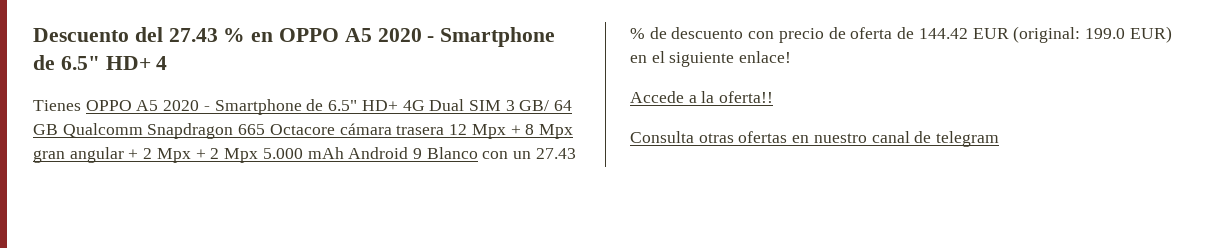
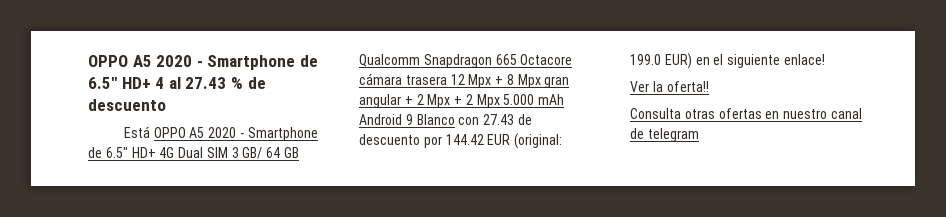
- Descuento del 27.43 % en OPPO A5 2020 - Smartphone de 6.5" HD+ 4
- Tienes OPPO A5 2020 - Smartphone de 6.5" HD+ 4G Dual SIM 3 GB/ 64 GB Qualcomm Snapdragon 665 Octacore cámara trasera 12 Mpx + 8 Mpx gran angular + 2 Mpx + 2 Mpx 5.000 mAh Android 9 Blanco con un 27.43 % de descuento con precio de oferta de 144.42 EUR (original: 199.0 EUR) en el siguiente enlace!
+ OPPO A5 2020 - Smartphone de 6.5" HD+ 4 al 27.43 % de descuento
+ Está OPPO A5 2020 - Smartphone de 6.5" HD+ 4G Dual SIM 3 GB/ 64 GB Qualcomm Snapdragon 665 Octacore cámara trasera 12 Mpx + 8 Mpx gran angular + 2 Mpx + 2 Mpx 5.000 mAh Android 9 Blanco con 27.43 de descuento por 144.42 EUR (original: 199.0 EUR) en el siguiente enlace!
- Accede a la oferta!!
+ Ver la oferta!!

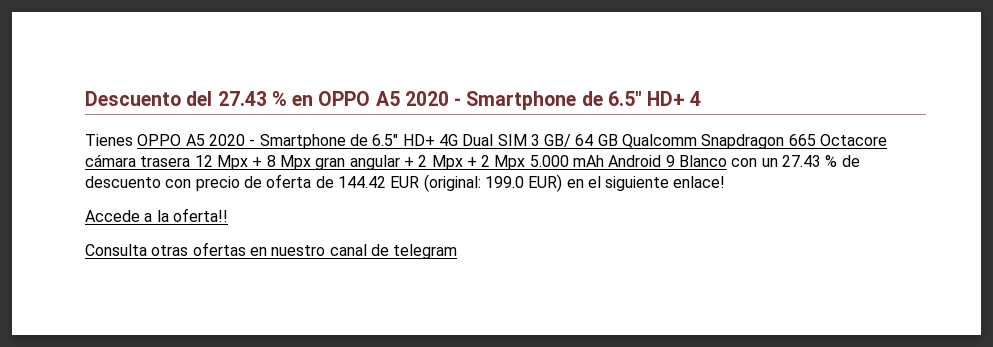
- OPPO A5 2020 - Smartphone de 6.5" HD+ 4 al 27.43 % de descuento
- Está OPPO A5 2020 - Smartphone de 6.5" HD+ 4G Dual SIM 3 GB/ 64 GB Qualcomm Snapdragon 665 Octacore cámara trasera 12 Mpx + 8 Mpx gran angular + 2 Mpx + 2 Mpx 5.000 mAh Android 9 Blanco con 27.43 de descuento por 144.42 EUR (original: 199.0 EUR) en el siguiente enlace!
+ Descuento del 27.43 % en OPPO A5 2020 - Smartphone de 6.5" HD+ 4
+ Tienes OPPO A5 2020 - Smartphone de 6.5" HD+ 4G Dual SIM 3 GB/ 64 GB Qualcomm Snapdragon 665 Octacore cámara trasera 12 Mpx + 8 Mpx gran angular + 2 Mpx + 2 Mpx 5.000 mAh Android 9 Blanco con un 27.43 % de descuento con precio de oferta de 144.42 EUR (original: 199.0 EUR) en el siguiente enlace!
- Ver la oferta!!
+ Accede a la oferta!!

